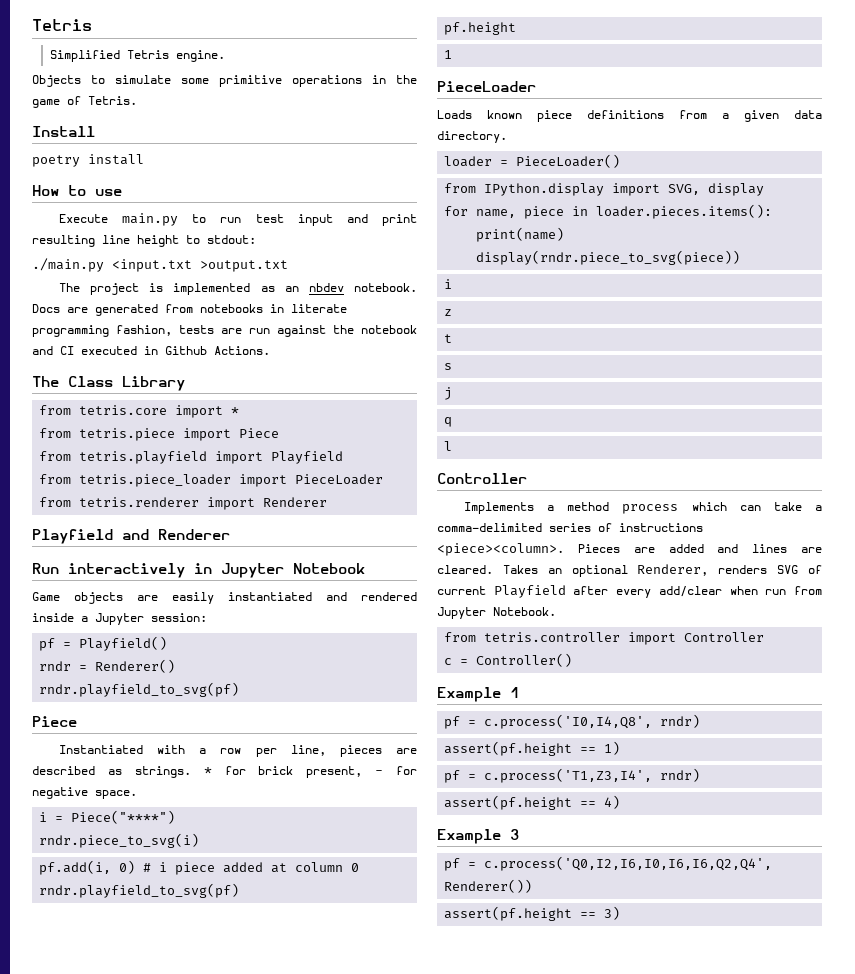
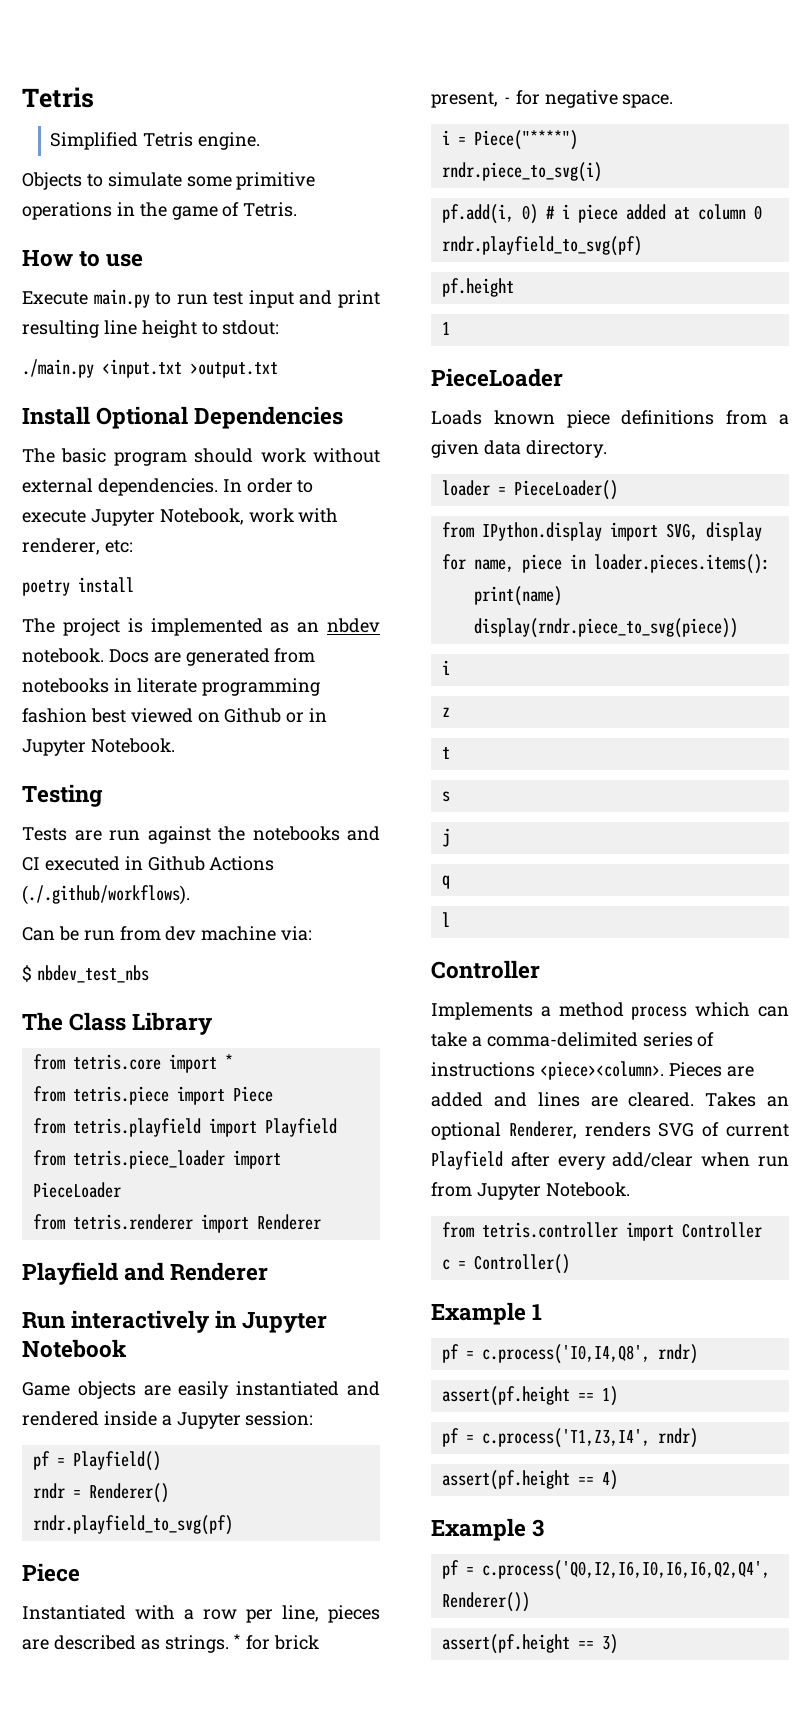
- Install
- poetry install
+ Install Optional Dependencies
+ The basic program should work without external dependencies. In order to execute Jupyter Notebook, work with renderer, etc:
+ poetry install
- Docs are generated from notebooks in literate programming fashion, tests are run against the notebook and CI executed in Github Actions.
+ Docs are generated from notebooks in literate programming fashion best viewed on Github or in Jupyter Notebook.
+ Testing
+ Tests are run against the notebooks and CI executed in Github Actions (./.github/workflows).
+ Can be run from dev machine via:
+ $ nbdev_test_nbs

